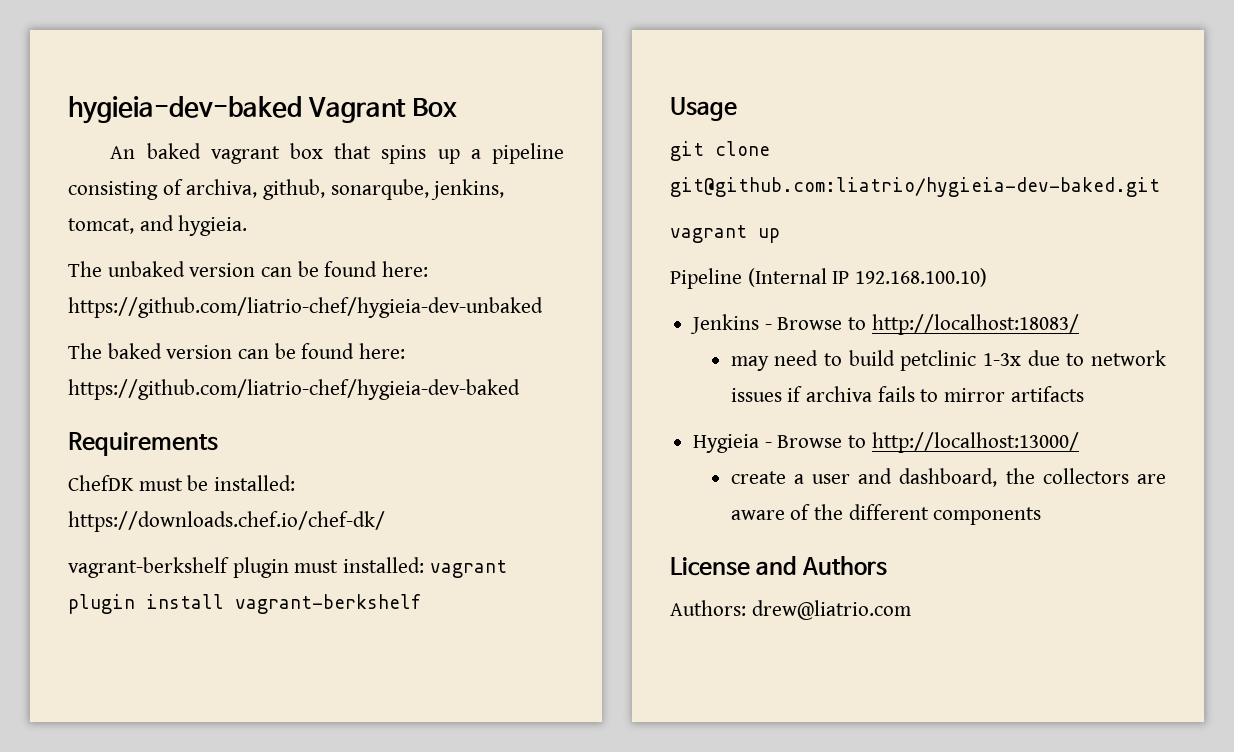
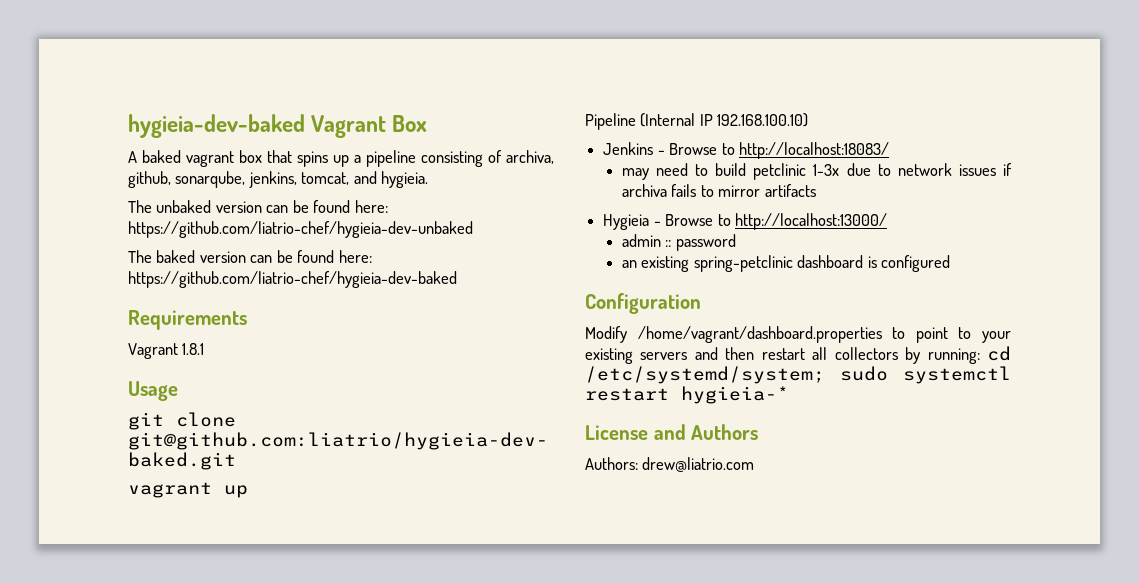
- An baked vagrant box that spins up a pipeline consisting of archiva, github, sonarqube, jenkins, tomcat, and hygieia.
+ A baked vagrant box that spins up a pipeline consisting of archiva, github, sonarqube, jenkins, tomcat, and hygieia.
- ChefDK must be installed: https://downloads.chef.io/chef-dk/
- vagrant-berkshelf plugin must installed: vagrant plugin install vagrant-berkshelf
+ Vagrant 1.8.1
- create a user and dashboard, the collectors are aware of the different components
+ admin :: password
+ an existing spring-petclinic dashboard is configured
+ Configuration
+ Modify /home/vagrant/dashboard.properties to point to your existing servers and then restart all collectors by running: cd /etc/systemd/system; sudo systemctl restart hygieia-*

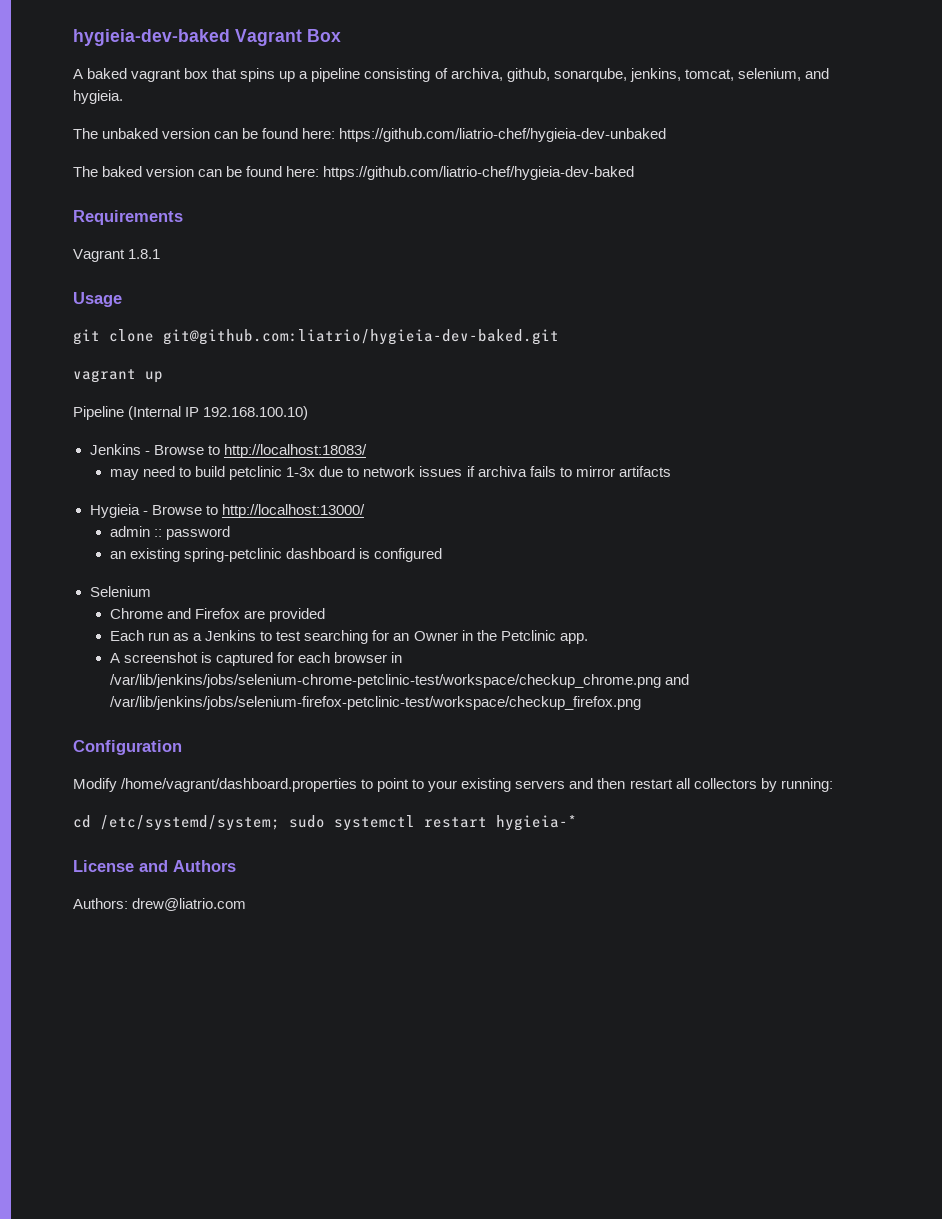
- A baked vagrant box that spins up a pipeline consisting of archiva, github, sonarqube, jenkins, tomcat, and hygieia.
+ A baked vagrant box that spins up a pipeline consisting of archiva, github, sonarqube, jenkins, tomcat, selenium, and hygieia.
+ Selenium
+ Chrome and Firefox are provided
+ Each run as a Jenkins to test searching for an Owner in the Petclinic app.
+ A screenshot is captured for each browser in /var/lib/jenkins/jobs/selenium-chrome-petclinic-test/workspace/checkup_chrome.png and /var/lib/jenkins/jobs/selenium-firefox-petclinic-test/workspace/checkup_firefox.png
- Modify /home/vagrant/dashboard.properties to point to your existing servers and then restart all collectors by running: cd /etc/systemd/system; sudo systemctl restart hygieia-*
+ Modify /home/vagrant/dashboard.properties to point to your existing servers and then restart all collectors by running:
+ cd /etc/systemd/system; sudo systemctl restart hygieia-*

